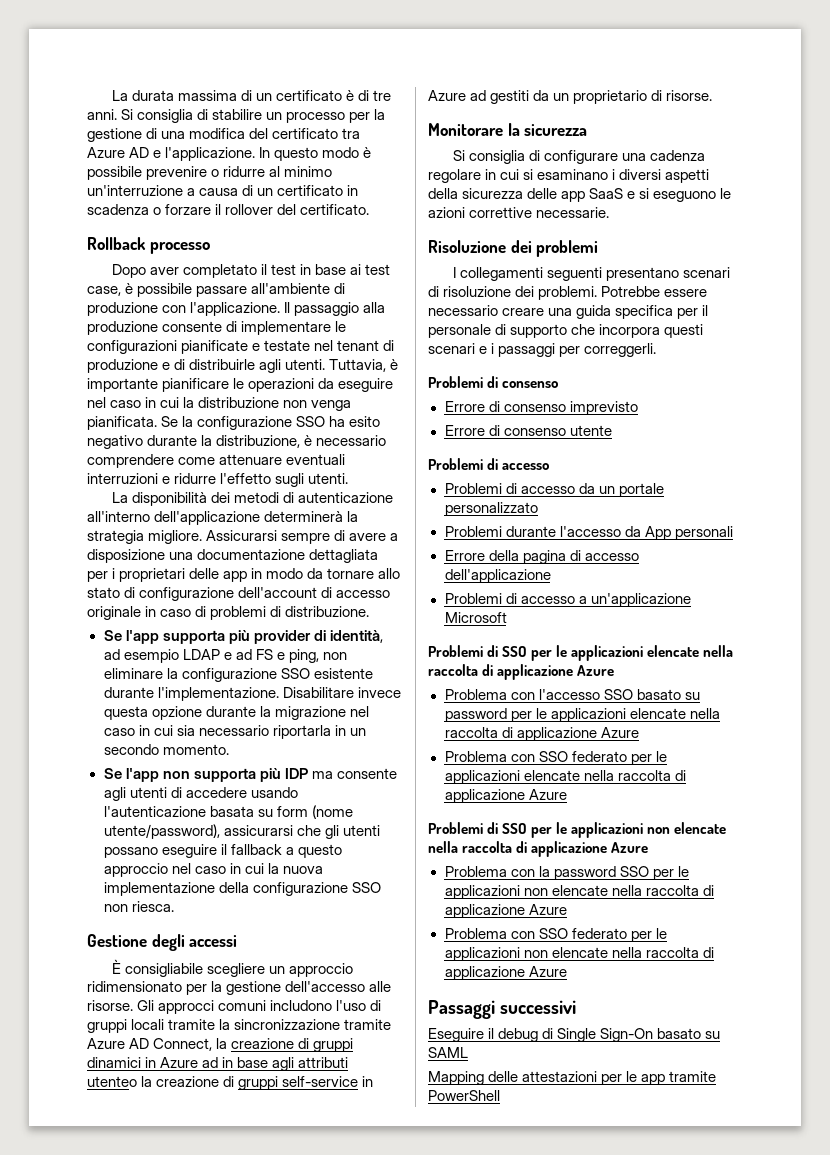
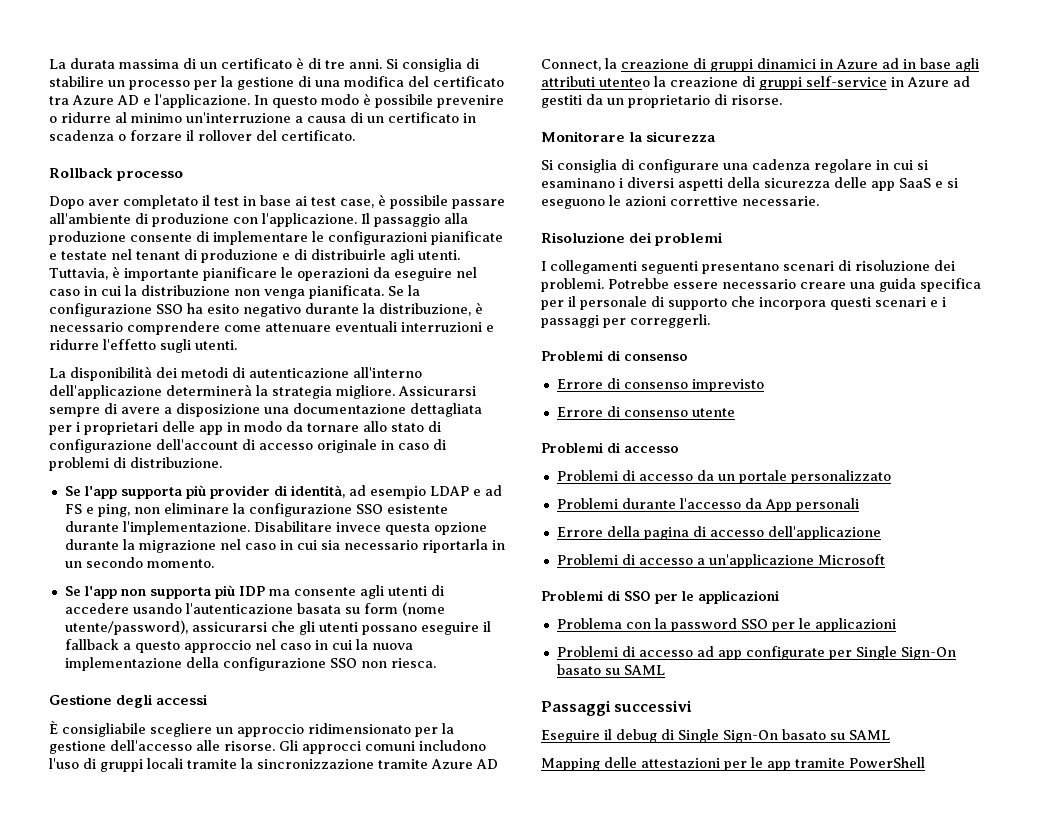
- Problemi di SSO per le applicazioni elencate nella raccolta di applicazione Azure
- Problema con l'accesso SSO basato su password per le applicazioni elencate nella raccolta di applicazione Azure
- Problema con SSO federato per le applicazioni elencate nella raccolta di applicazione Azure
- Problemi di SSO per le applicazioni non elencate nella raccolta di applicazione Azure
+ Problemi di SSO per le applicazioni
- Problema con la password SSO per le applicazioni non elencate nella raccolta di applicazione Azure
- Problema con SSO federato per le applicazioni non elencate nella raccolta di applicazione Azure
+ Problema con la password SSO per le applicazioni
+ Problemi di accesso ad app configurate per Single Sign-On basato su SAML

